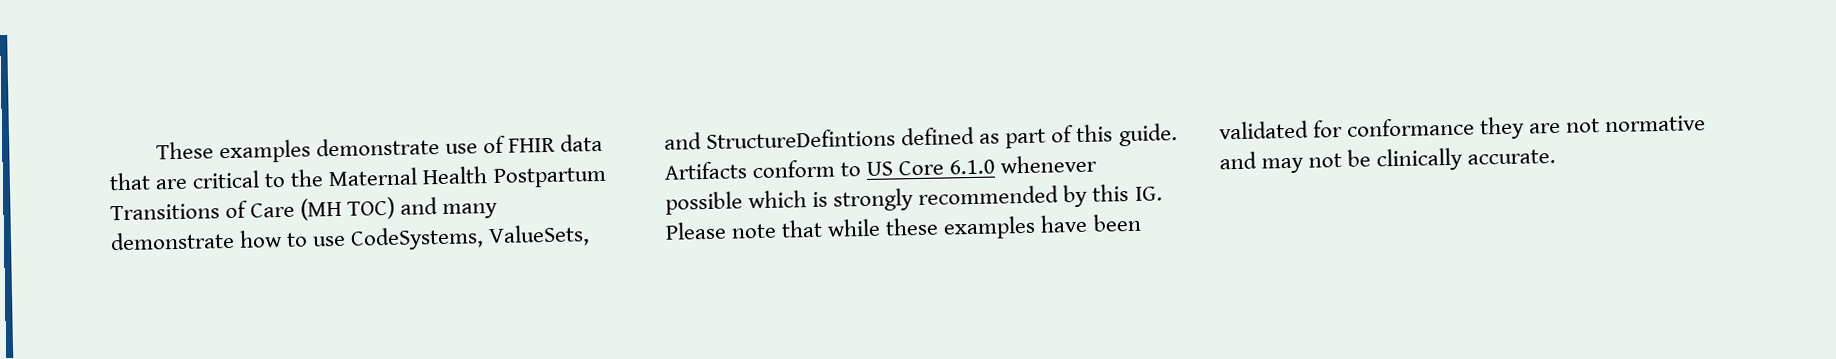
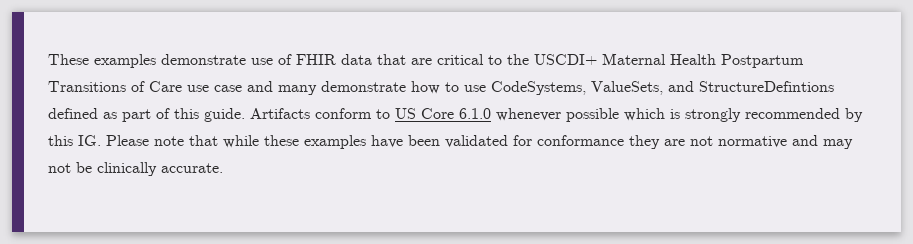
- These examples demonstrate use of FHIR data that are critical to the Maternal Health Postpartum Transitions of Care (MH TOC) and many demonstrate how to use CodeSystems, ValueSets, and StructureDefintions defined as part of this guide.
+ These examples demonstrate use of FHIR data that are critical to the USCDI+ Maternal Health Postpartum Transitions of Care use case and many demonstrate how to use CodeSystems, ValueSets, and StructureDefintions defined as part of this guide.

